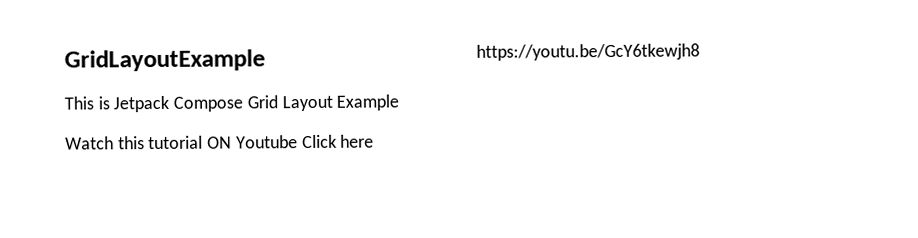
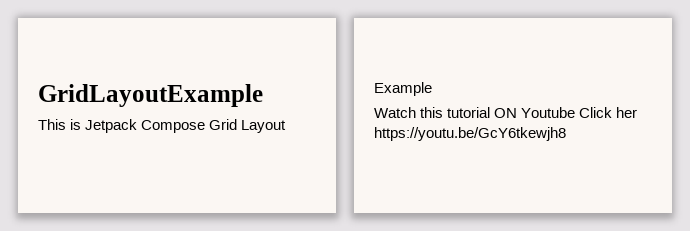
- Watch this tutorial ON Youtube Click here https://youtu.be/GcY6tkewjh8
+ Watch this tutorial ON Youtube Click her https://youtu.be/GcY6tkewjh8

